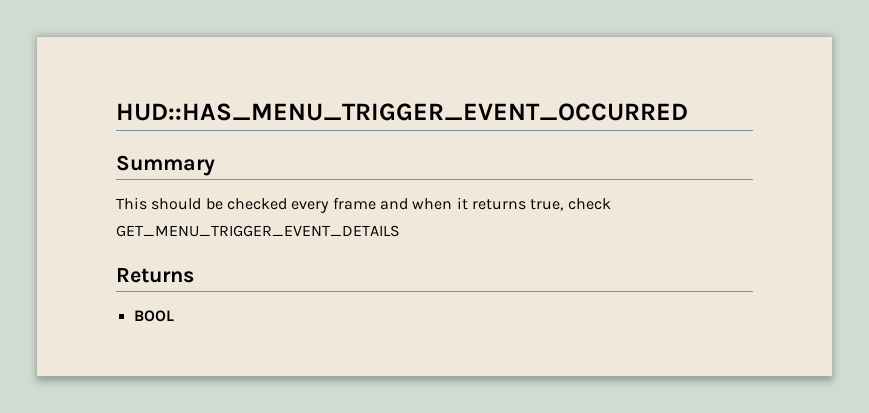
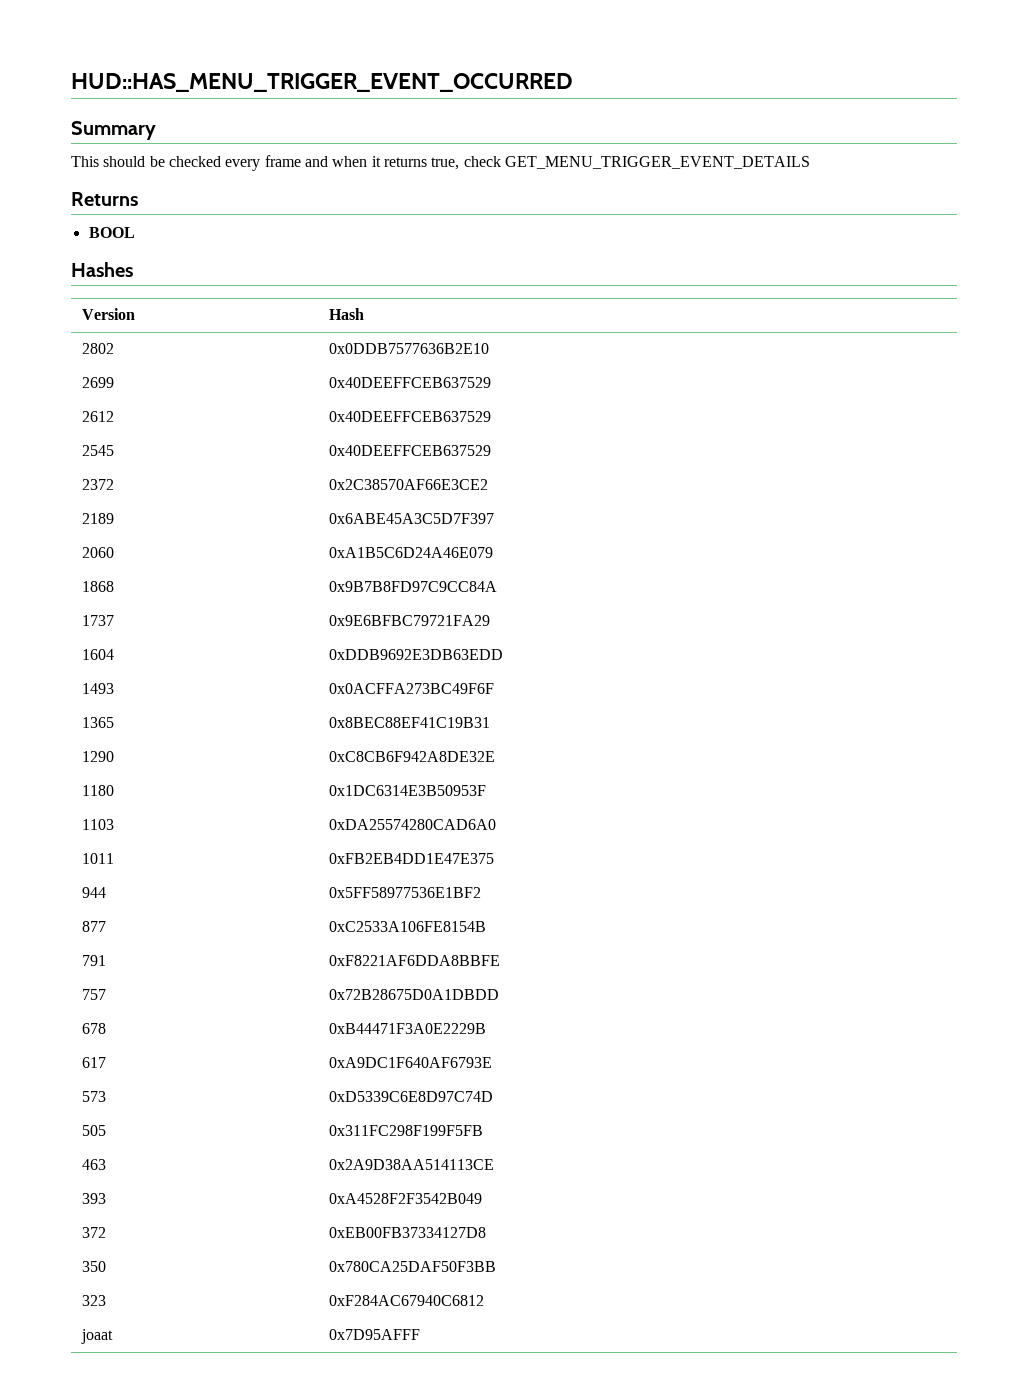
+ Hashes
+ Version | Hash
+ 2802 | 0x0DDB7577636B2E10
+ 2699 | 0x40DEEFFCEB637529
+ 2612 | 0x40DEEFFCEB637529
+ 2545 | 0x40DEEFFCEB637529
+ 2372 | 0x2C38570AF66E3CE2
+ 2189 | 0x6ABE45A3C5D7F397
+ 2060 | 0xA1B5C6D24A46E079
+ 1868 | 0x9B7B8FD97C9CC84A
+ 1737 | 0x9E6BFBC79721FA29
+ 1604 | 0xDDB9692E3DB63EDD
+ 1493 | 0x0ACFFA273BC49F6F
+ 1365 | 0x8BEC88EF41C19B31
+ 1290 | 0xC8CB6F942A8DE32E
+ 1180 | 0x1DC6314E3B50953F
+ 1103 | 0xDA25574280CAD6A0
+ 1011 | 0xFB2EB4DD1E47E375
+ 944 | 0x5FF58977536E1BF2
+ 877 | 0xC2533A106FE8154B
+ 791 | 0xF8221AF6DDA8BBFE
+ 757 | 0x72B28675D0A1DBDD
+ 678 | 0xB44471F3A0E2229B
+ 617 | 0xA9DC1F640AF6793E
+ 573 | 0xD5339C6E8D97C74D
+ 505 | 0x311FC298F199F5FB
+ 463 | 0x2A9D38AA514113CE
+ 393 | 0xA4528F2F3542B049
+ 372 | 0xEB00FB37334127D8
+ 350 | 0x780CA25DAF50F3BB
+ 323 | 0xF284AC67940C6812
+ joaat | 0x7D95AFFF

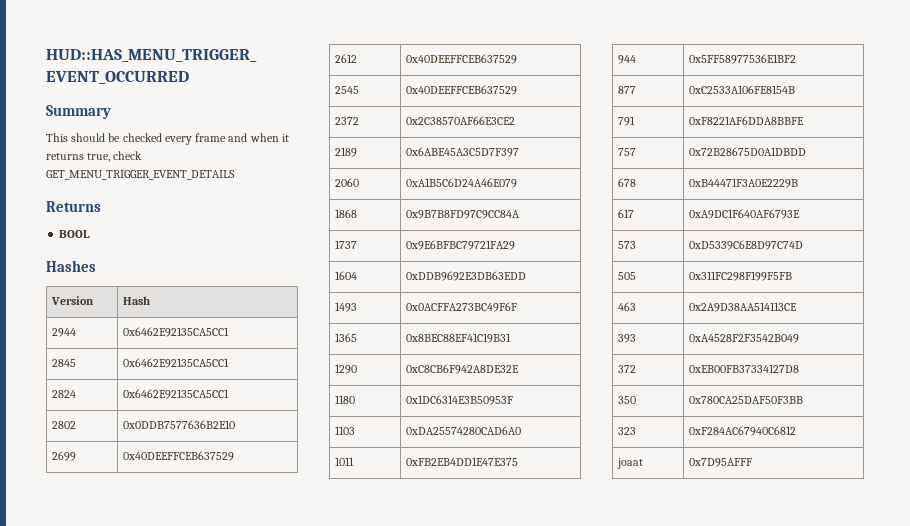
+ 2944 | 0x6462E92135CA5CC1
+ 2845 | 0x6462E92135CA5CC1
+ 2824 | 0x6462E92135CA5CC1

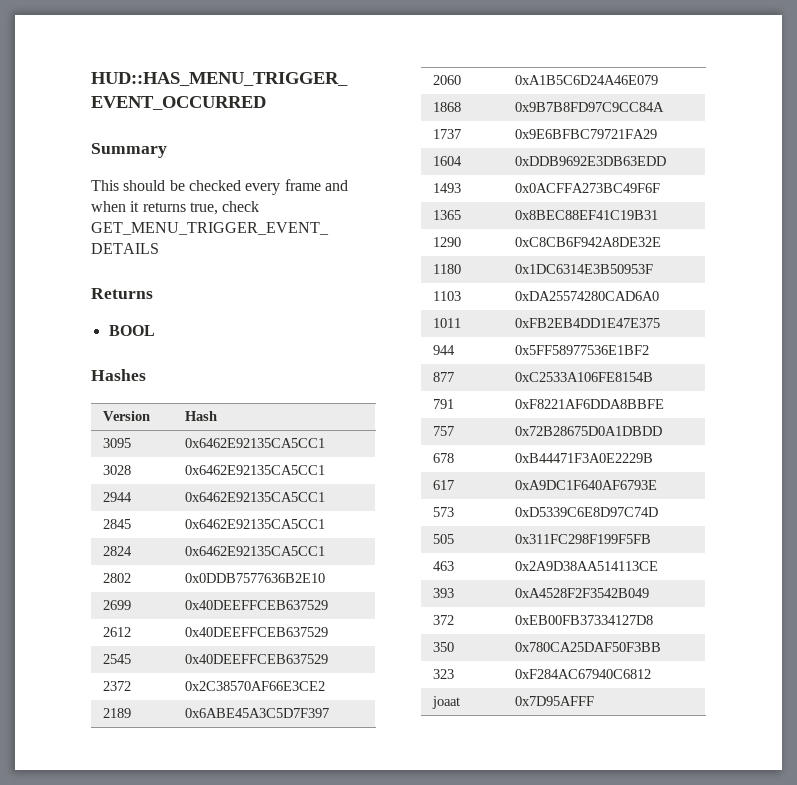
+ 3095 | 0x6462E92135CA5CC1
+ 3028 | 0x6462E92135CA5CC1

